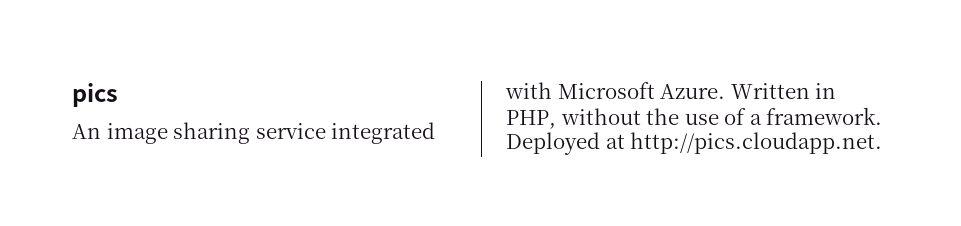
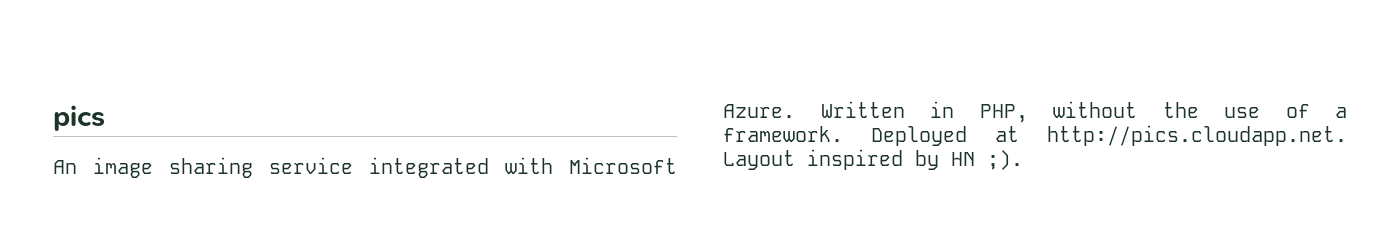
- Deployed at http://pics.cloudapp.net.
+ Deployed at http://pics.cloudapp.net. Layout inspired by HN ;).

